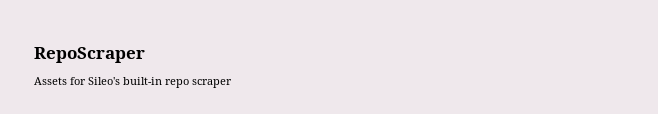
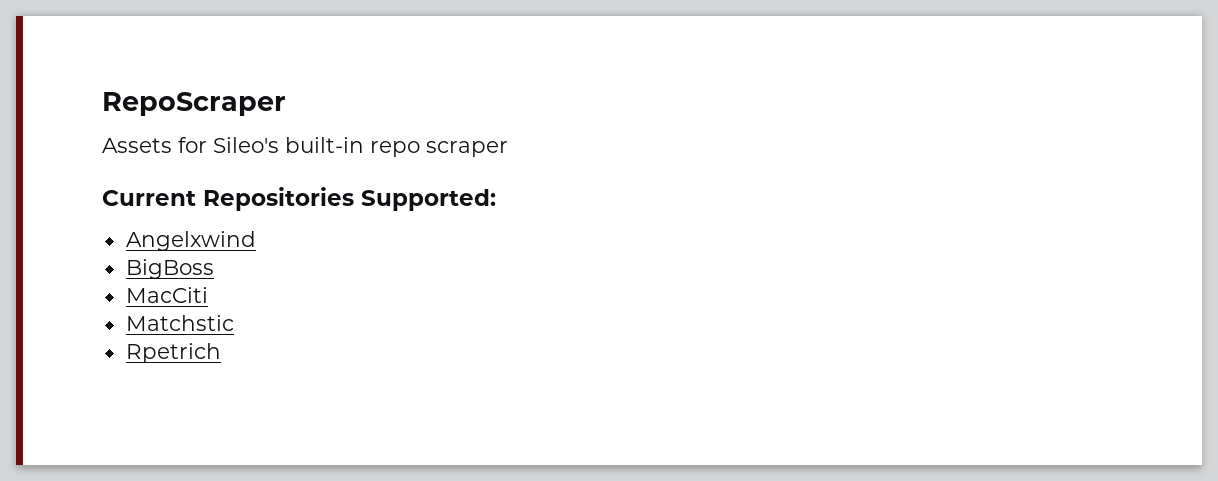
+ Current Repositories Supported:
+ Angelxwind
+ BigBoss
+ MacCiti
+ Matchstic
+ Rpetrich

